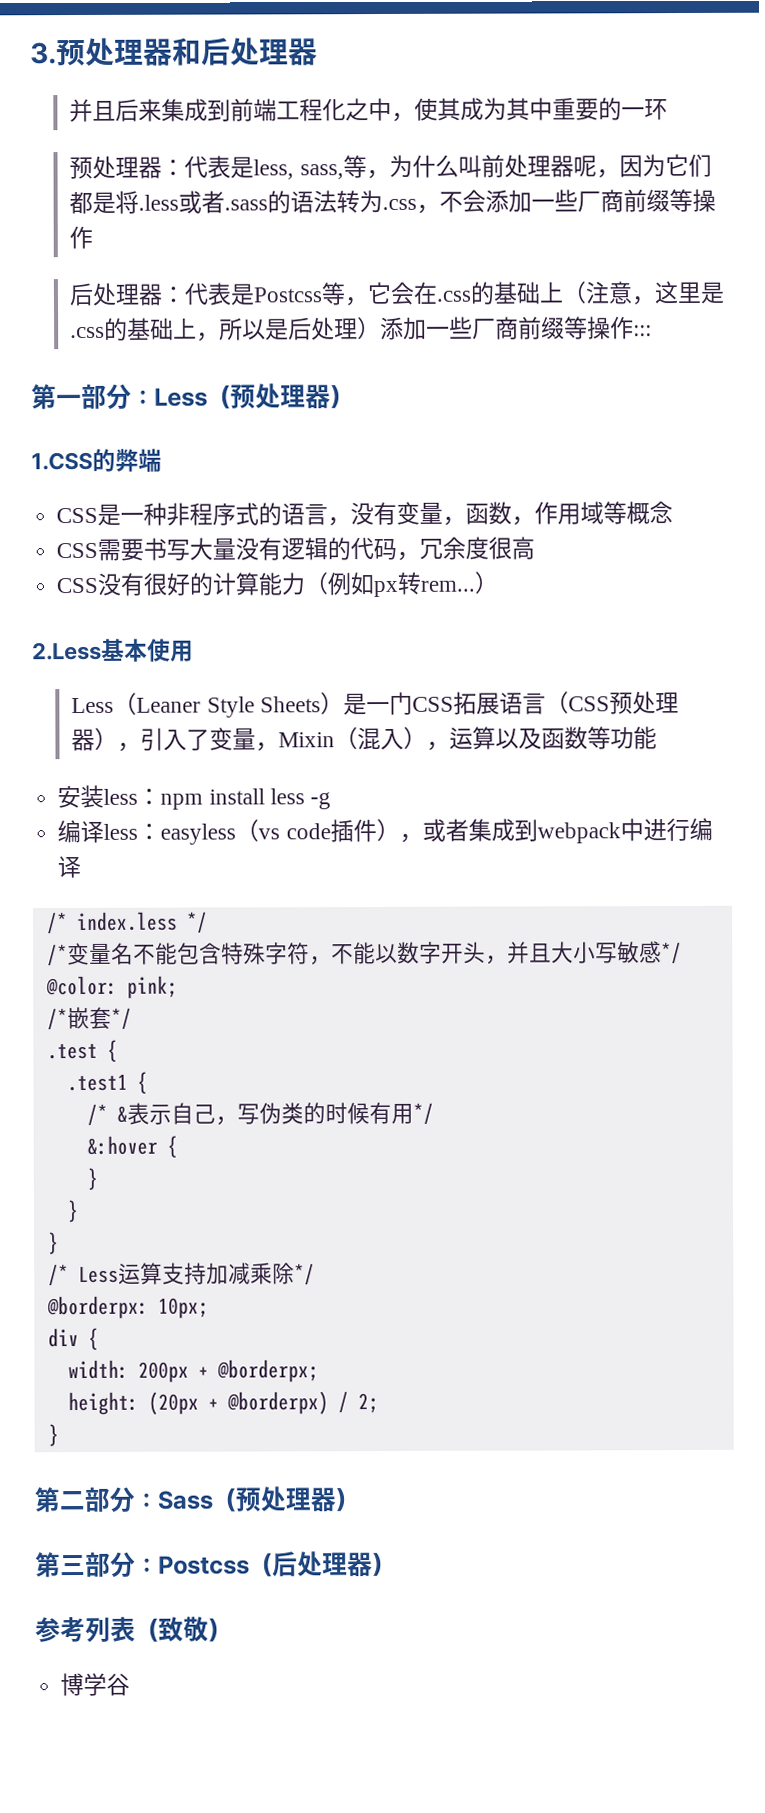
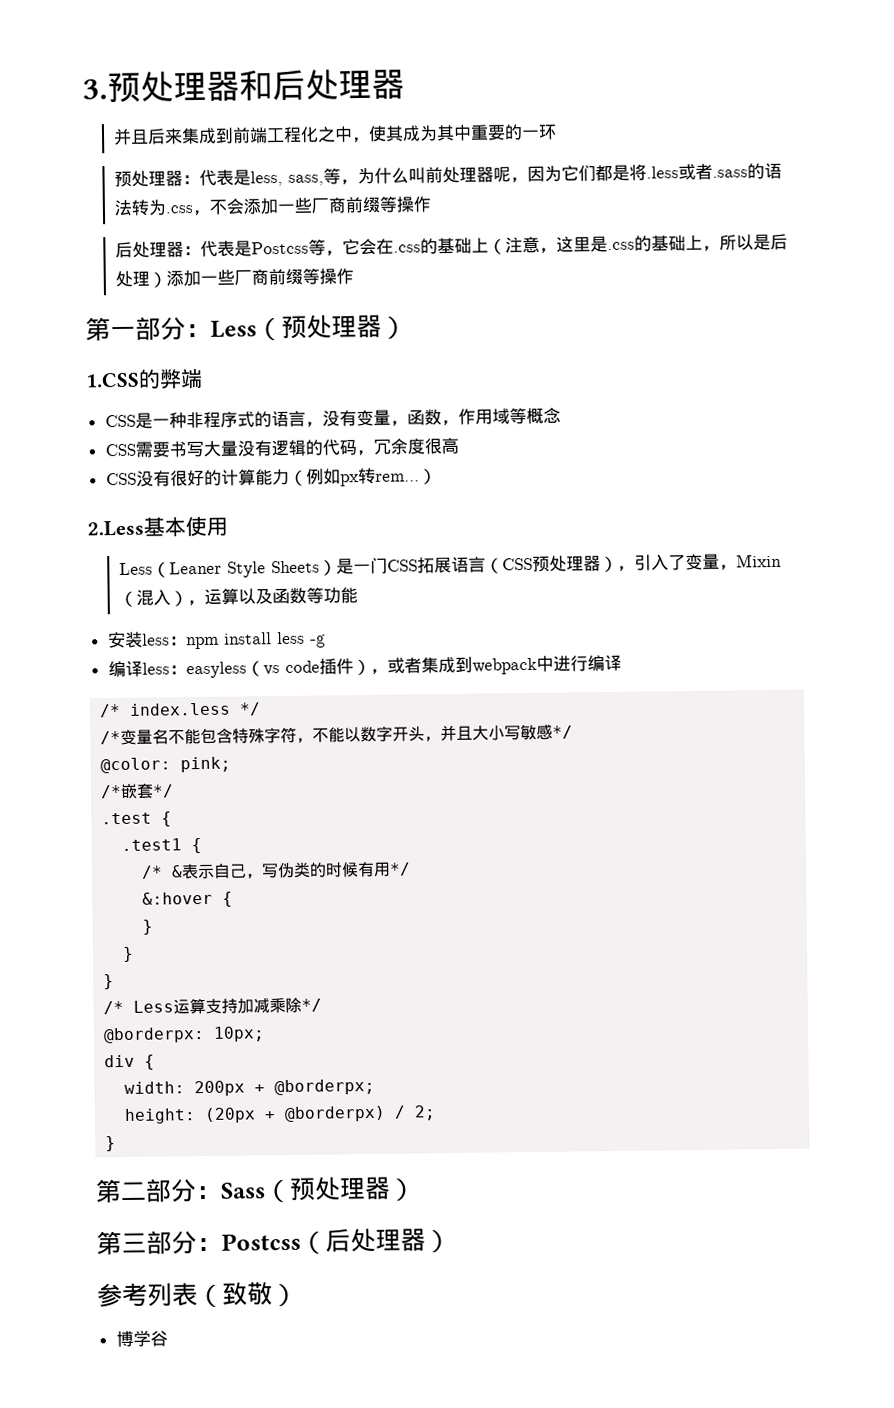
- 后处理器：代表是Postcss等，它会在.css的基础上（注意，这里是.css的基础上，所以是后处理）添加一些厂商前缀等操作:::
+ 后处理器：代表是Postcss等，它会在.css的基础上（注意，这里是.css的基础上，所以是后处理）添加一些厂商前缀等操作

